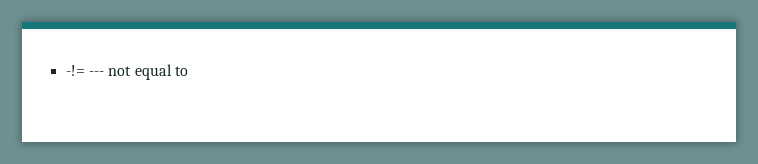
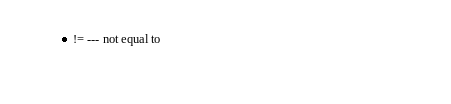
- -!= --- not equal to
+ != --- not equal to

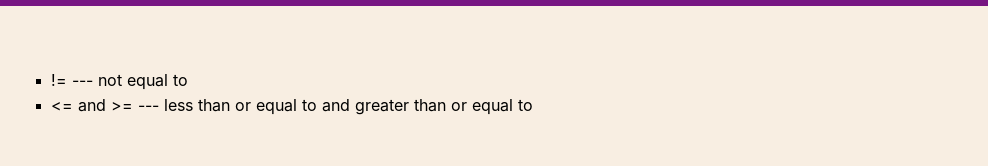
+ <= and >= --- less than or equal to and greater than or equal to

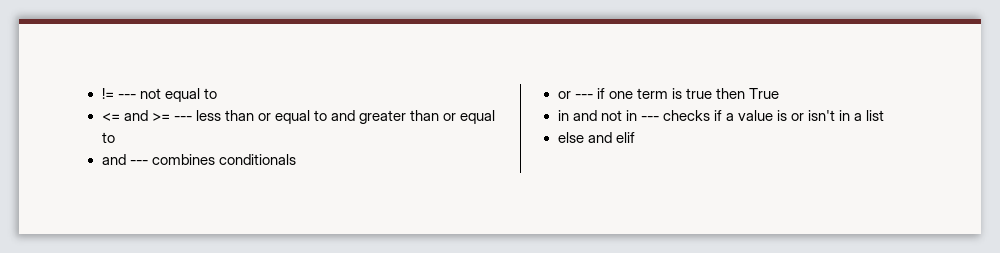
+ and --- combines conditionals
+ or --- if one term is true then True
+ in and not in --- checks if a value is or isn't in a list
+ else and elif

